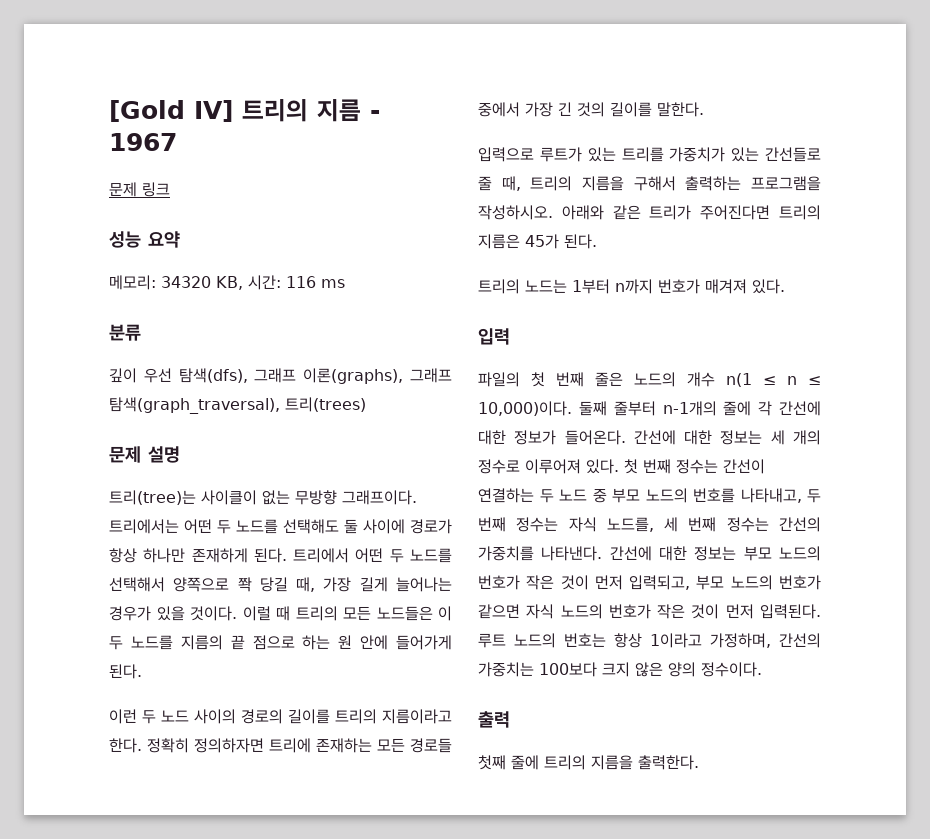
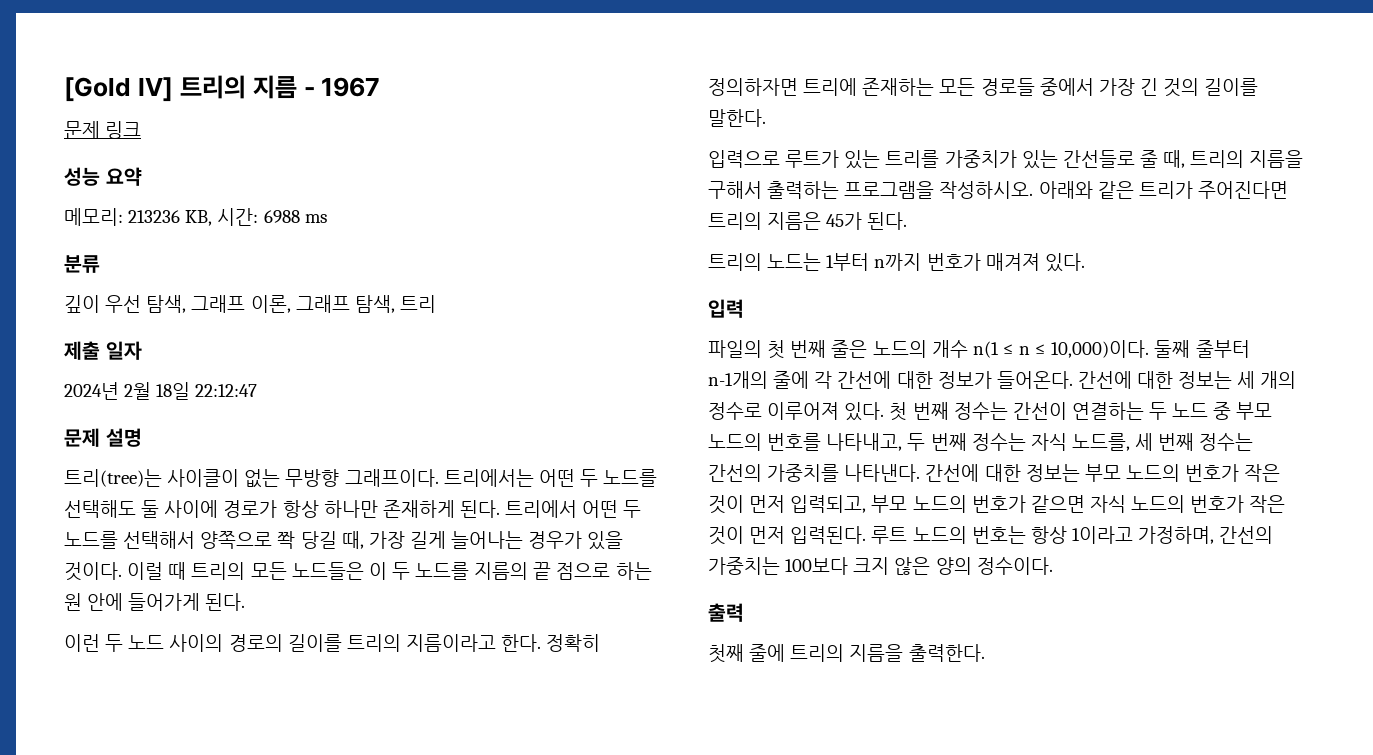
- 메모리: 34320 KB, 시간: 116 ms
+ 메모리: 213236 KB, 시간: 6988 ms
- 깊이 우선 탐색(dfs), 그래프 이론(graphs), 그래프 탐색(graph_traversal), 트리(trees)
+ 깊이 우선 탐색, 그래프 이론, 그래프 탐색, 트리
+ 제출 일자
+ 2024년 2월 18일 22:12:47

